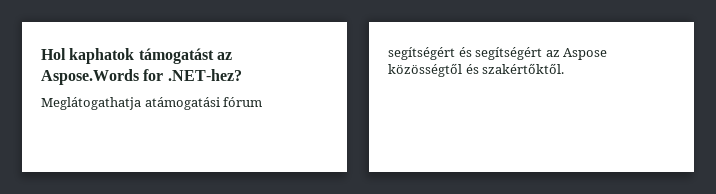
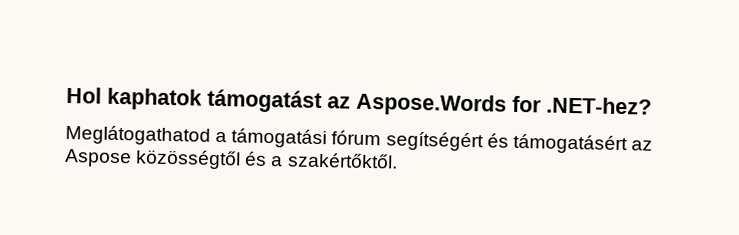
- Meglátogathatja atámogatási fórum segítségért és segítségért az Aspose közösségtől és szakértőktől.
+ Meglátogathatod a támogatási fórum segítségért és támogatásért az Aspose közösségtől és a szakértőktől.

